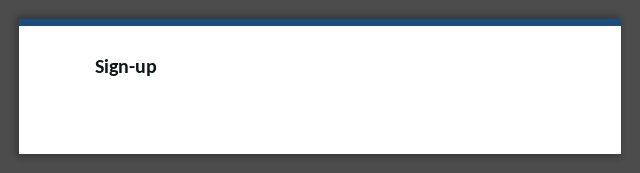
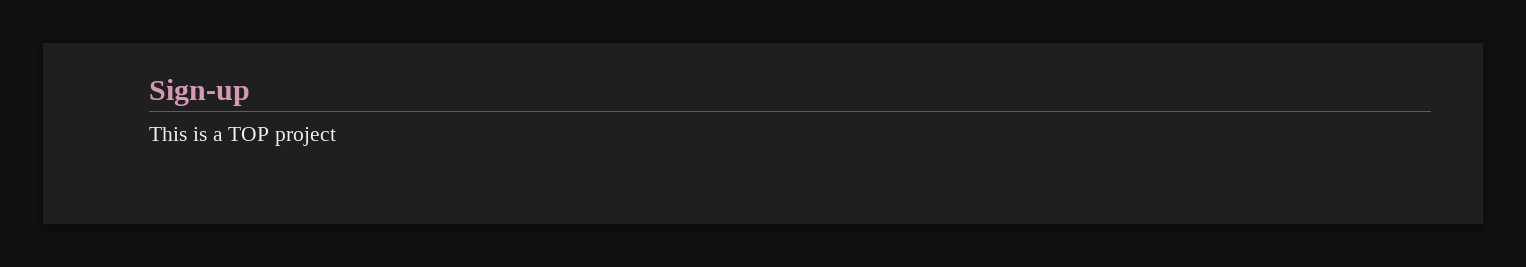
+ This is a TOP project

